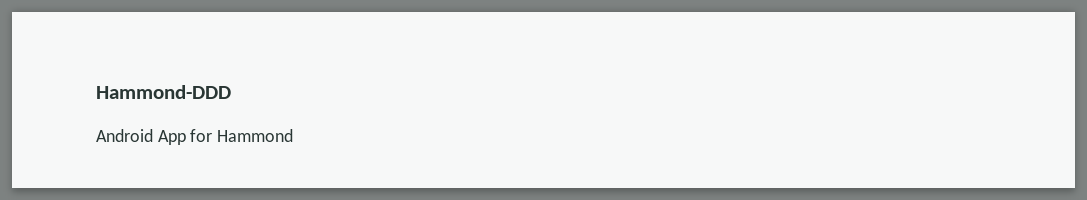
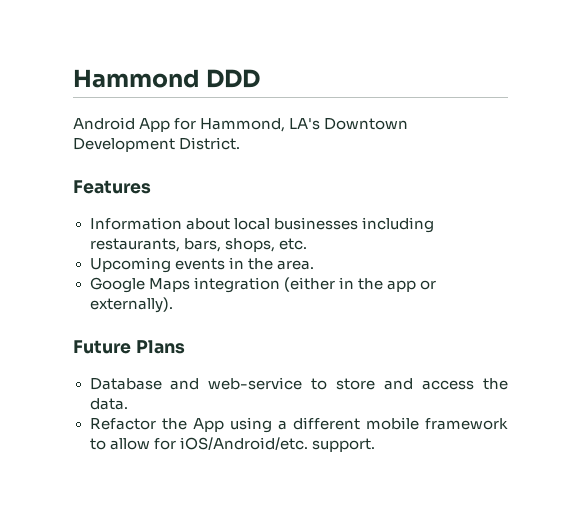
- Hammond-DDD
+ Hammond DDD
- Android App for Hammond
+ Android App for Hammond, LA's Downtown Development District.
+ Features
+ Information about local businesses including restaurants, bars, shops, etc.
+ Upcoming events in the area.
+ Google Maps integration (either in the app or externally).
+ Future Plans
+ Database and web-service to store and access the data.
+ Refactor the App using a different mobile framework to allow for iOS/Android/etc. support.

